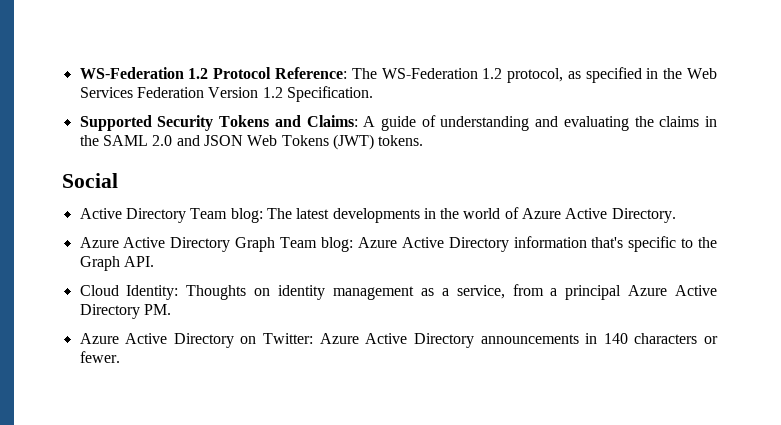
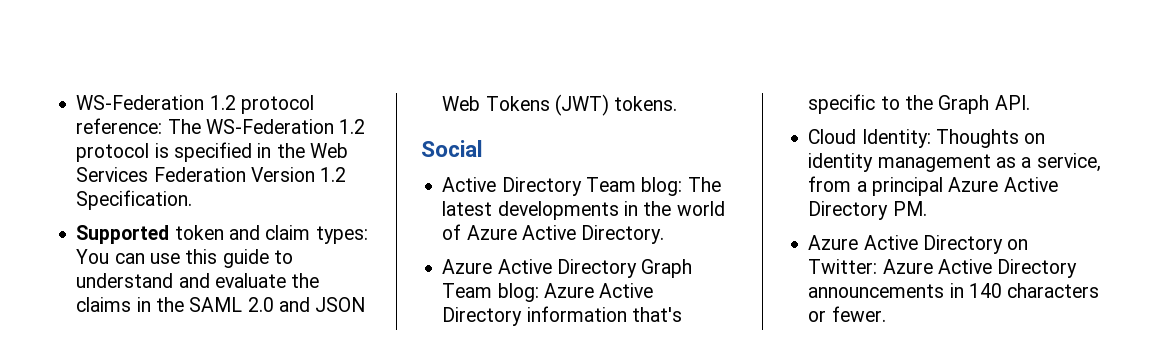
- WS-Federation 1.2 Protocol Reference: The WS-Federation 1.2 protocol, as specified in the Web Services Federation Version 1.2 Specification.
+ WS-Federation 1.2 protocol reference: The WS-Federation 1.2 protocol is specified in the Web Services Federation Version 1.2 Specification.
- Supported Security Tokens and Claims: A guide of understanding and evaluating the claims in the SAML 2.0 and JSON Web Tokens (JWT) tokens.
+ Supported token and claim types: You can use this guide to understand and evaluate the claims in the SAML 2.0 and JSON Web Tokens (JWT) tokens.

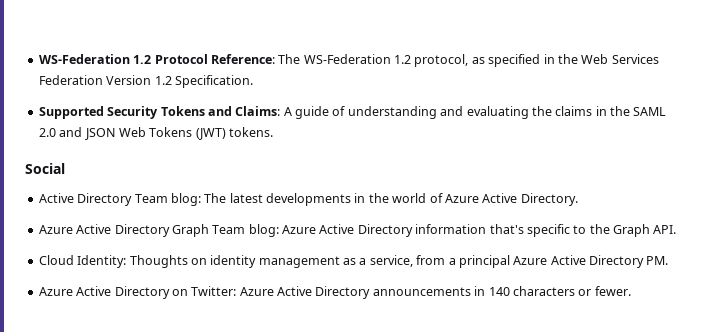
- WS-Federation 1.2 protocol reference: The WS-Federation 1.2 protocol is specified in the Web Services Federation Version 1.2 Specification.
+ WS-Federation 1.2 Protocol Reference: The WS-Federation 1.2 protocol, as specified in the Web Services Federation Version 1.2 Specification.
- Supported token and claim types: You can use this guide to understand and evaluate the claims in the SAML 2.0 and JSON Web Tokens (JWT) tokens.
+ Supported Security Tokens and Claims: A guide of understanding and evaluating the claims in the SAML 2.0 and JSON Web Tokens (JWT) tokens.

